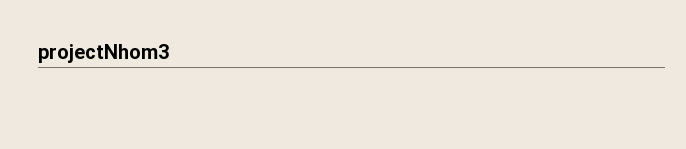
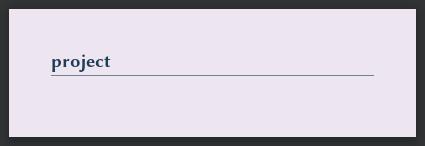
- projectNhom3
+ project

